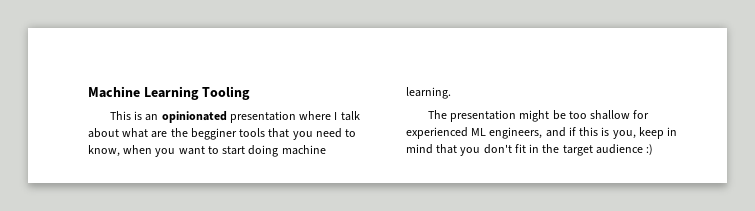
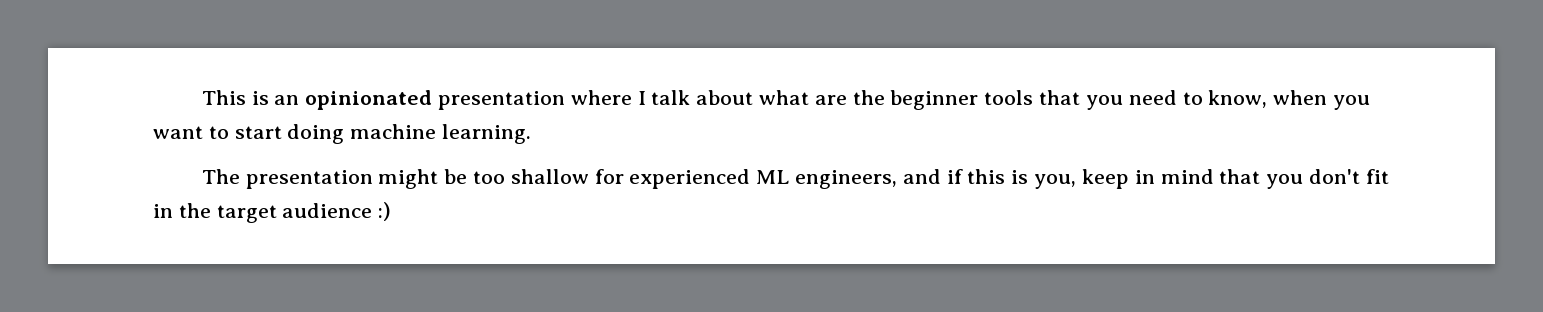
- Machine Learning Tooling
- This is an opinionated presentation where I talk about what are the begginer tools that you need to know, when you want to start doing machine learning.
+ This is an opinionated presentation where I talk about what are the beginner tools that you need to know, when you want to start doing machine learning.

